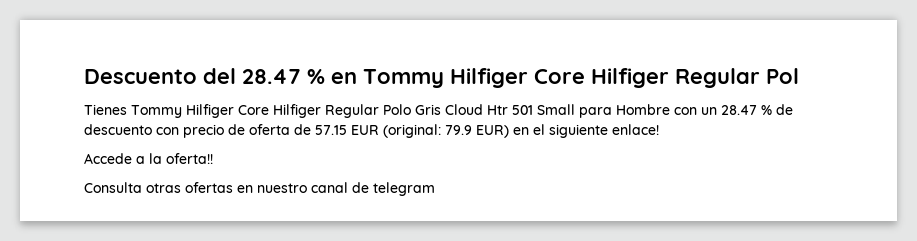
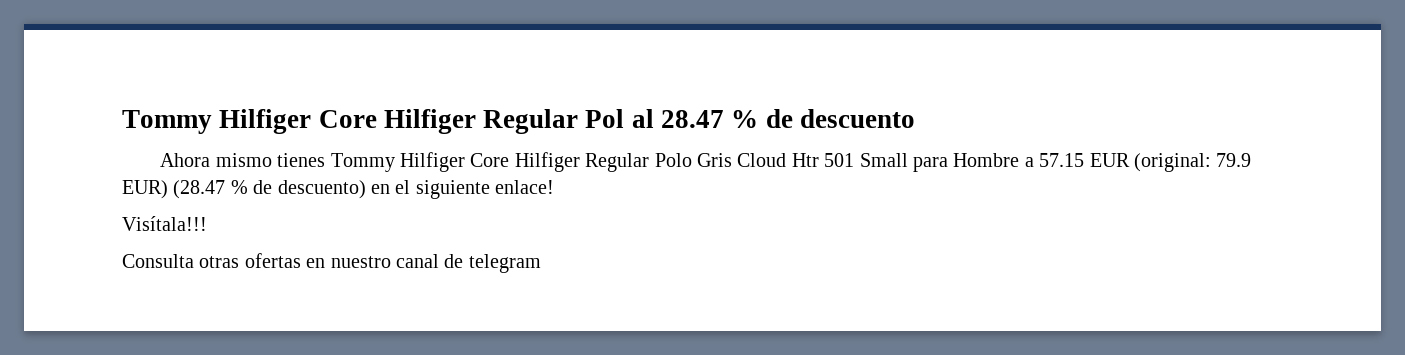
- Descuento del 28.47 % en Tommy Hilfiger Core Hilfiger Regular Pol
- Tienes Tommy Hilfiger Core Hilfiger Regular Polo Gris Cloud Htr 501 Small para Hombre con un 28.47 % de descuento con precio de oferta de 57.15 EUR (original: 79.9 EUR) en el siguiente enlace!
+ Tommy Hilfiger Core Hilfiger Regular Pol al 28.47 % de descuento
+ Ahora mismo tienes Tommy Hilfiger Core Hilfiger Regular Polo Gris Cloud Htr 501 Small para Hombre a 57.15 EUR (original: 79.9 EUR) (28.47 % de descuento) en el siguiente enlace!
- Accede a la oferta!!
+ Visítala!!!

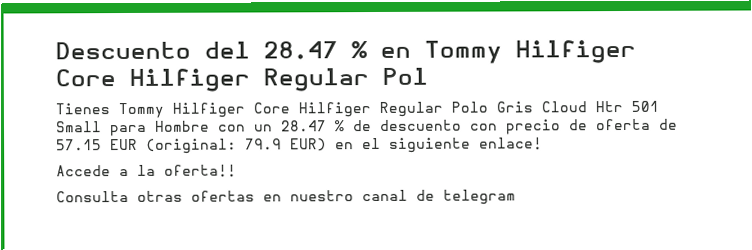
- Tommy Hilfiger Core Hilfiger Regular Pol al 28.47 % de descuento
- Ahora mismo tienes Tommy Hilfiger Core Hilfiger Regular Polo Gris Cloud Htr 501 Small para Hombre a 57.15 EUR (original: 79.9 EUR) (28.47 % de descuento) en el siguiente enlace!
+ Descuento del 28.47 % en Tommy Hilfiger Core Hilfiger Regular Pol
+ Tienes Tommy Hilfiger Core Hilfiger Regular Polo Gris Cloud Htr 501 Small para Hombre con un 28.47 % de descuento con precio de oferta de 57.15 EUR (original: 79.9 EUR) en el siguiente enlace!
- Visítala!!!
+ Accede a la oferta!!

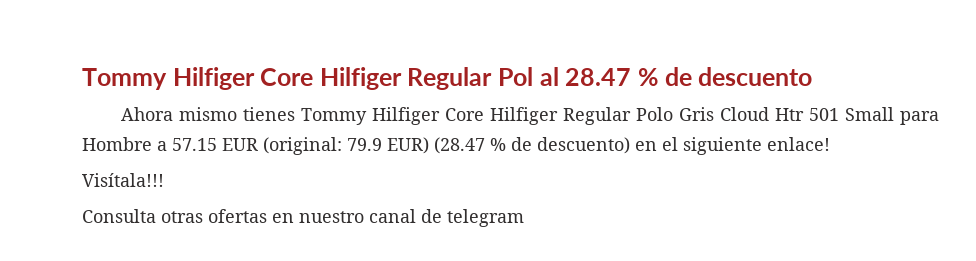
- Descuento del 28.47 % en Tommy Hilfiger Core Hilfiger Regular Pol
- Tienes Tommy Hilfiger Core Hilfiger Regular Polo Gris Cloud Htr 501 Small para Hombre con un 28.47 % de descuento con precio de oferta de 57.15 EUR (original: 79.9 EUR) en el siguiente enlace!
+ Tommy Hilfiger Core Hilfiger Regular Pol al 28.47 % de descuento
+ Ahora mismo tienes Tommy Hilfiger Core Hilfiger Regular Polo Gris Cloud Htr 501 Small para Hombre a 57.15 EUR (original: 79.9 EUR) (28.47 % de descuento) en el siguiente enlace!
- Accede a la oferta!!
+ Visítala!!!

